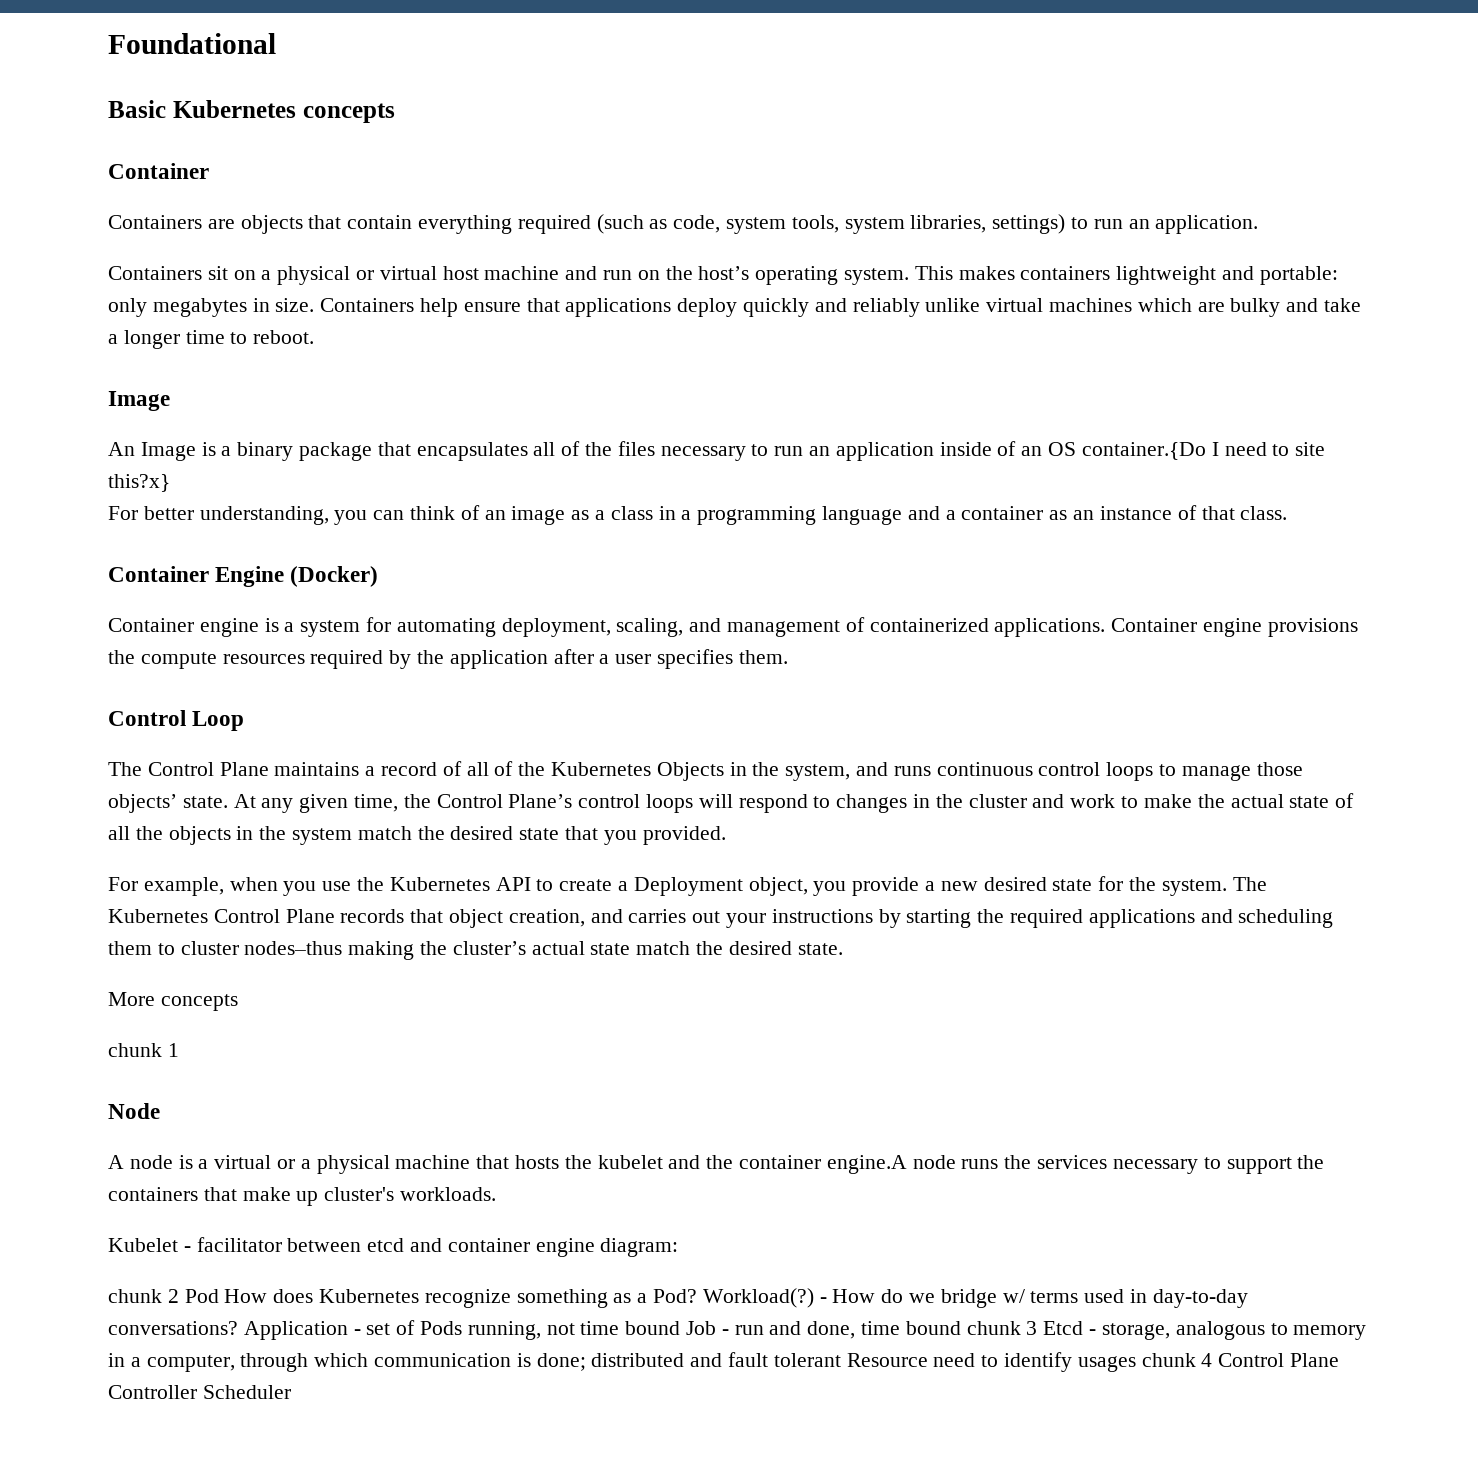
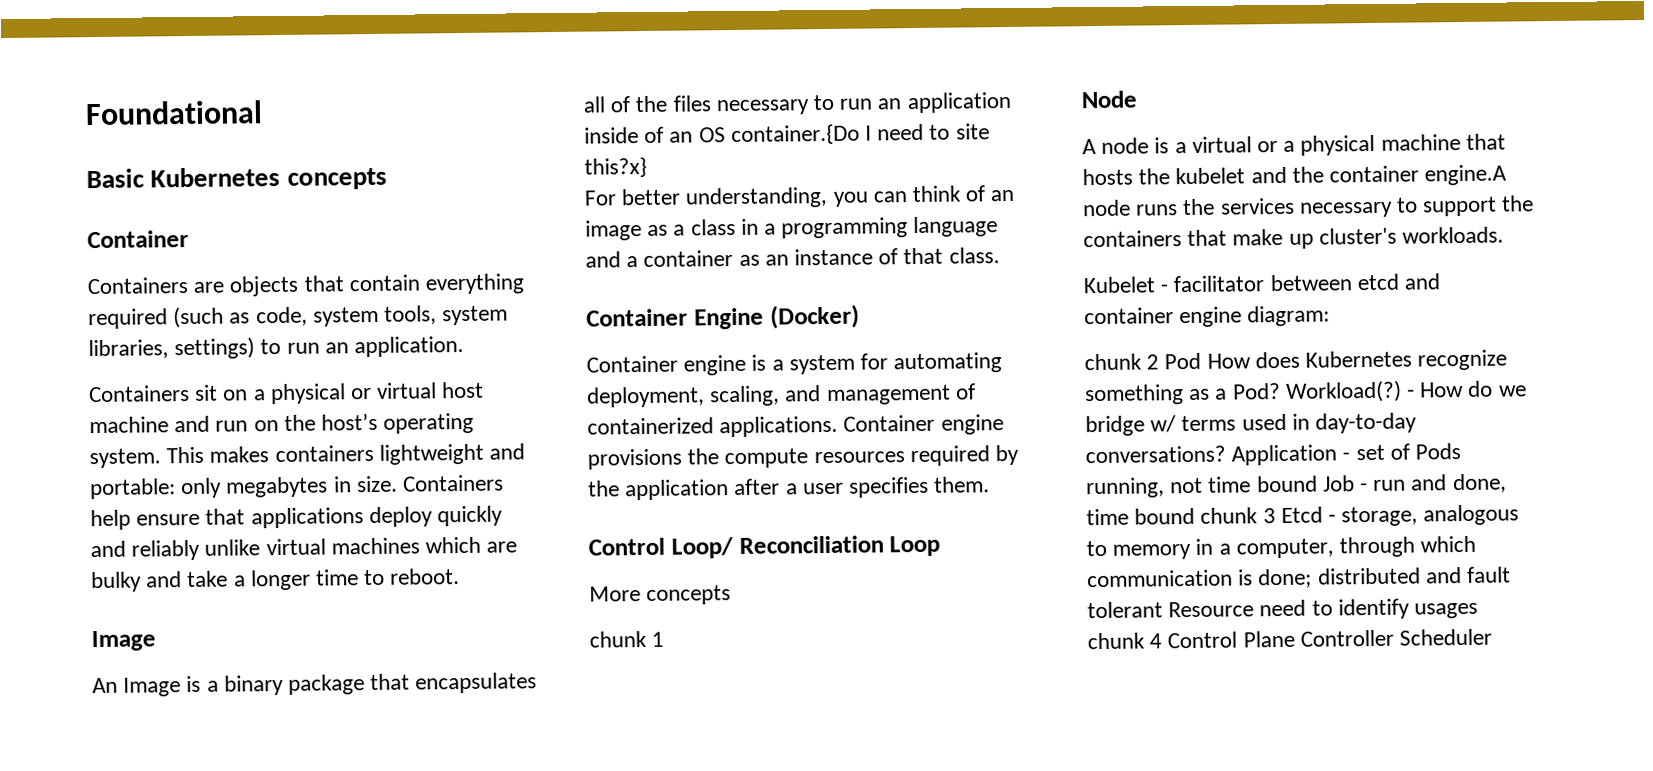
- Control Loop
+ Control Loop/ Reconciliation Loop
- The Control Plane maintains a record of all of the Kubernetes Objects in the system, and runs continuous control loops to manage those objects’ state. At any given time, the Control Plane’s control loops will respond to changes in the cluster and work to make the actual state of all the objects in the system match the desired state that you provided.
- For example, when you use the Kubernetes API to create a Deployment object, you provide a new desired state for the system. The Kubernetes Control Plane records that object creation, and carries out your instructions by starting the required applications and scheduling them to cluster nodes–thus making the cluster’s actual state match the desired state.

